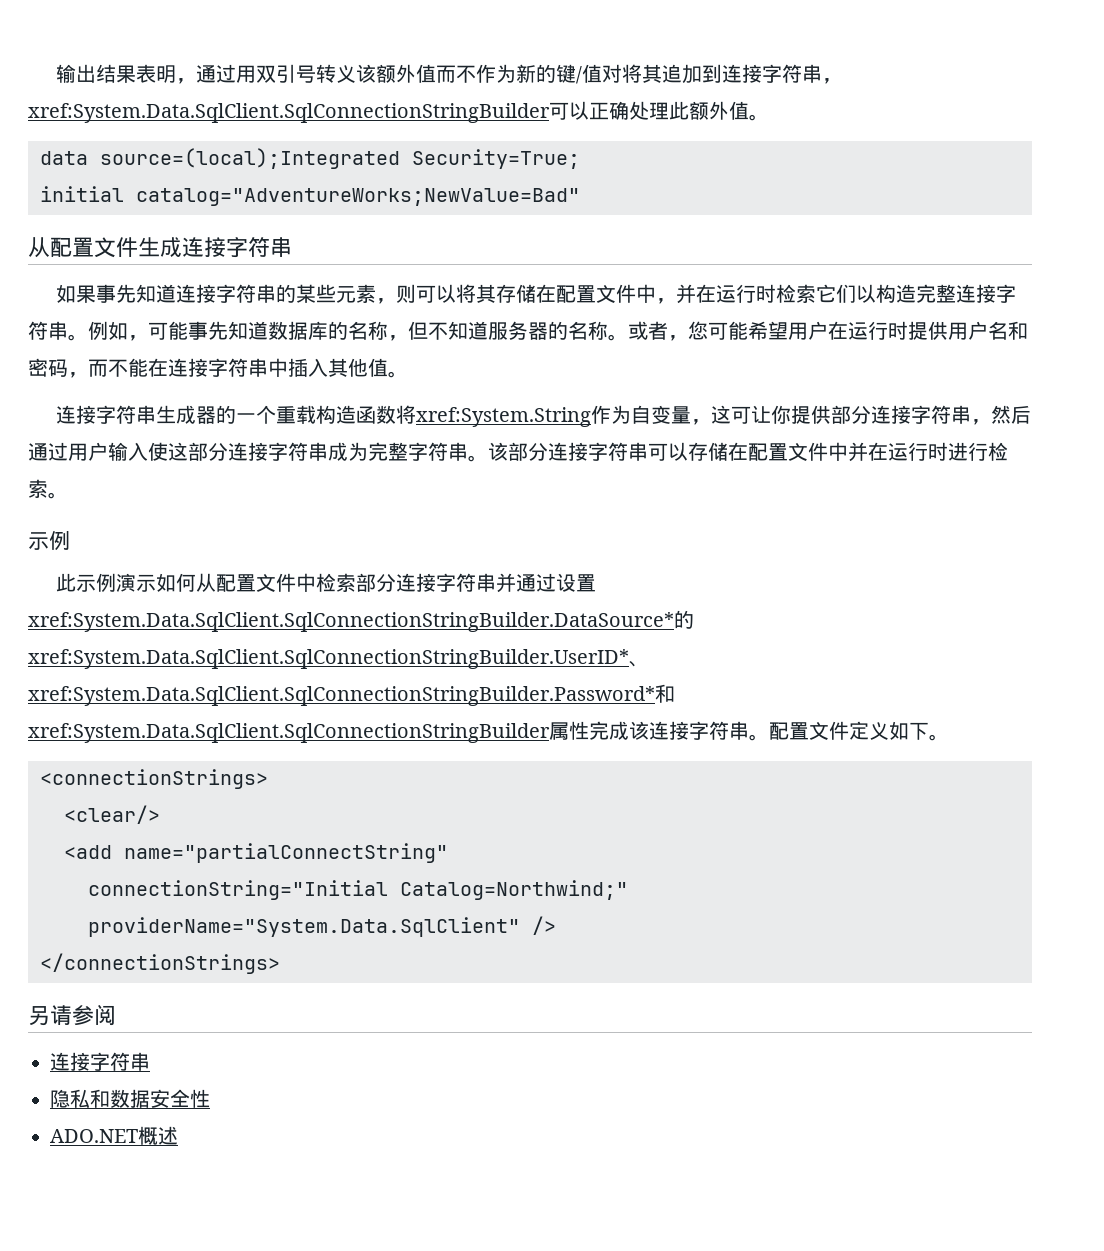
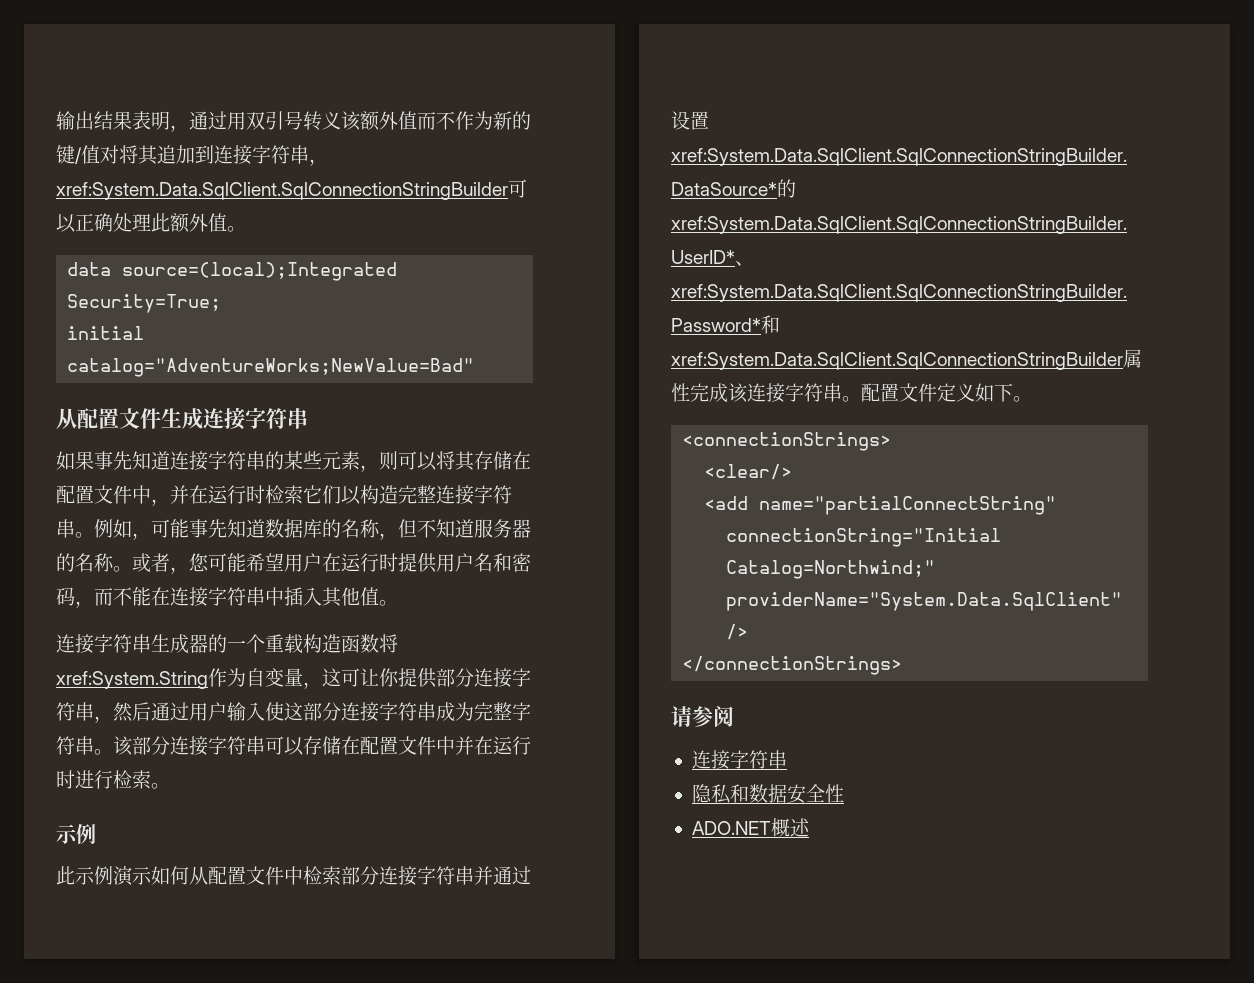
- 另请参阅
+ 请参阅

